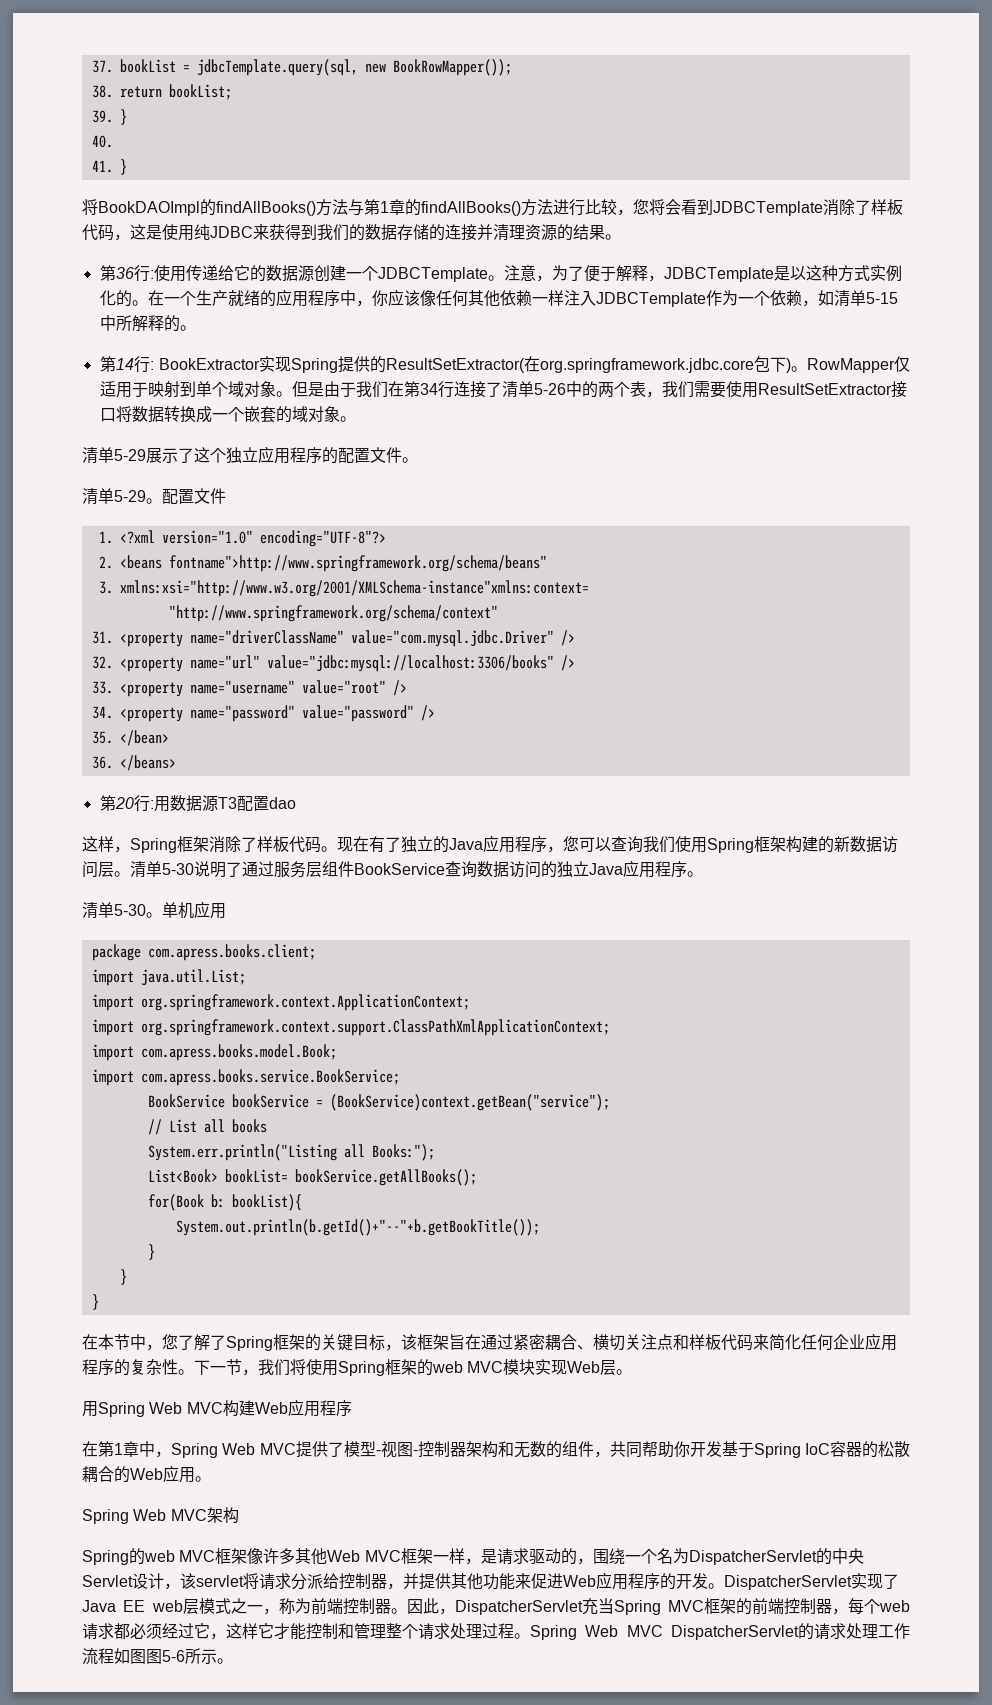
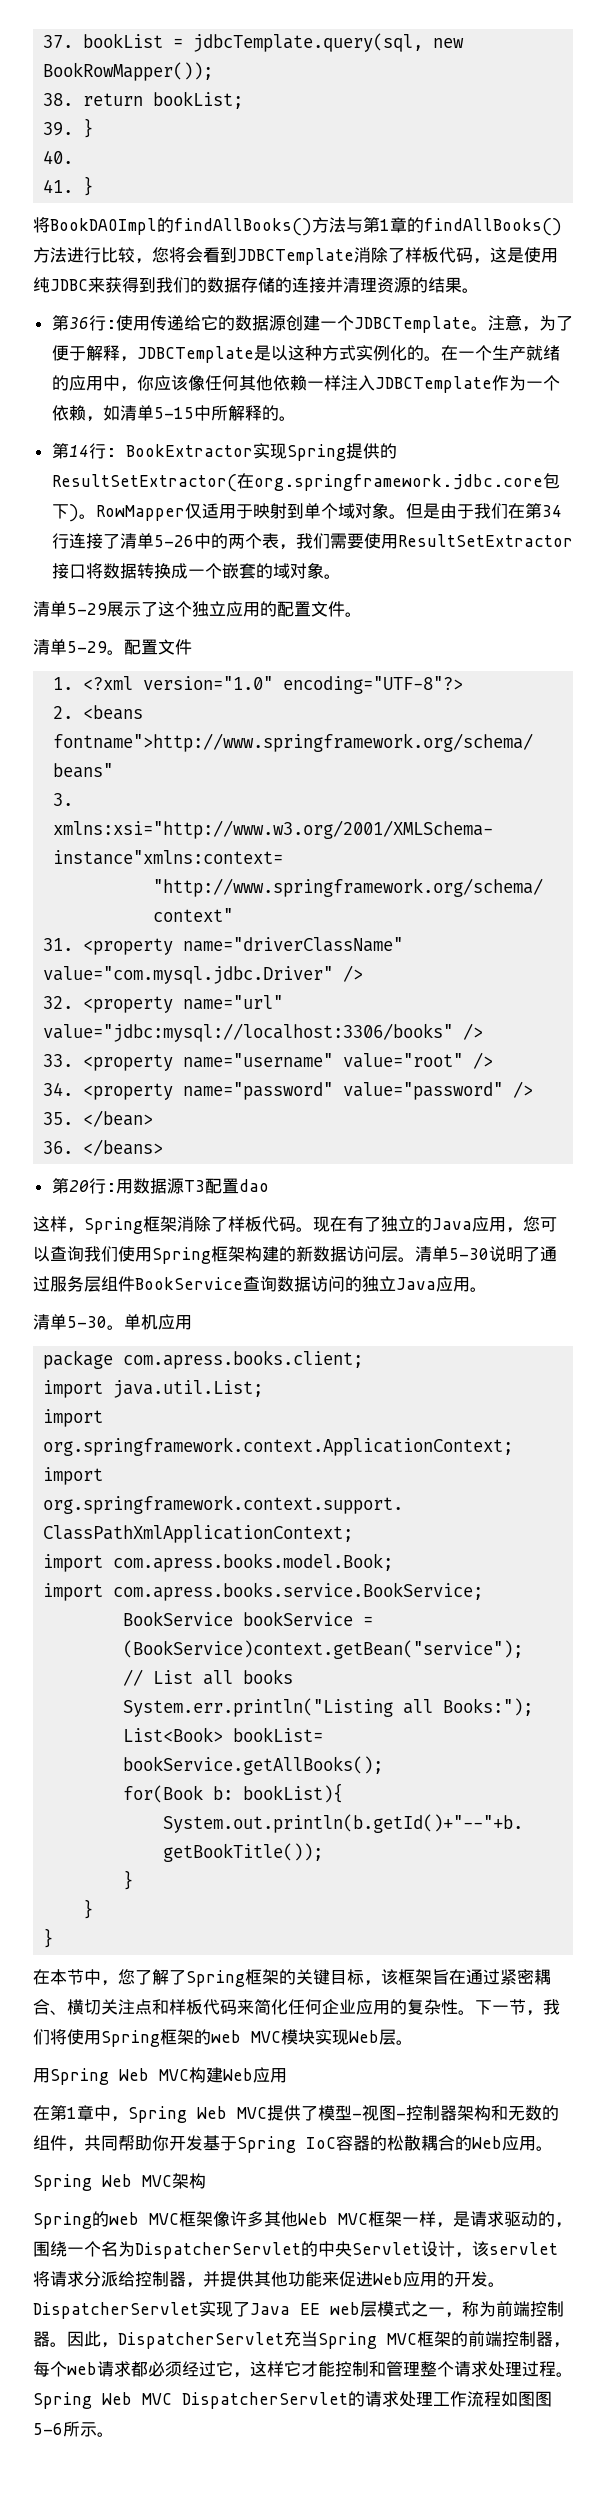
- 在一个生产就绪的应用程序中，你应该像任何其他依赖一样注入JDBCTemplate作为一个依赖，如清单5-15中所解释的。
+ 在一个生产就绪的应用中，你应该像任何其他依赖一样注入JDBCTemplate作为一个依赖，如清单5-15中所解释的。
- 清单5-29展示了这个独立应用程序的配置文件。
+ 清单5-29展示了这个独立应用的配置文件。
- 现在有了独立的Java应用程序，您可以查询我们使用Spring框架构建的新数据访问层。
+ 现在有了独立的Java应用，您可以查询我们使用Spring框架构建的新数据访问层。
- 清单5-30说明了通过服务层组件BookService查询数据访问的独立Java应用程序。
+ 清单5-30说明了通过服务层组件BookService查询数据访问的独立Java应用。
- 在本节中，您了解了Spring框架的关键目标，该框架旨在通过紧密耦合、横切关注点和样板代码来简化任何企业应用程序的复杂性。
+ 在本节中，您了解了Spring框架的关键目标，该框架旨在通过紧密耦合、横切关注点和样板代码来简化任何企业应用的复杂性。
- 用Spring Web MVC构建Web应用程序
+ 用Spring Web MVC构建Web应用
- Spring的web MVC框架像许多其他Web MVC框架一样，是请求驱动的，围绕一个名为DispatcherServlet的中央Servlet设计，该servlet将请求分派给控制器，并提供其他功能来促进Web应用程序的开发。
+ Spring的web MVC框架像许多其他Web MVC框架一样，是请求驱动的，围绕一个名为DispatcherServlet的中央Servlet设计，该servlet将请求分派给控制器，并提供其他功能来促进Web应用的开发。

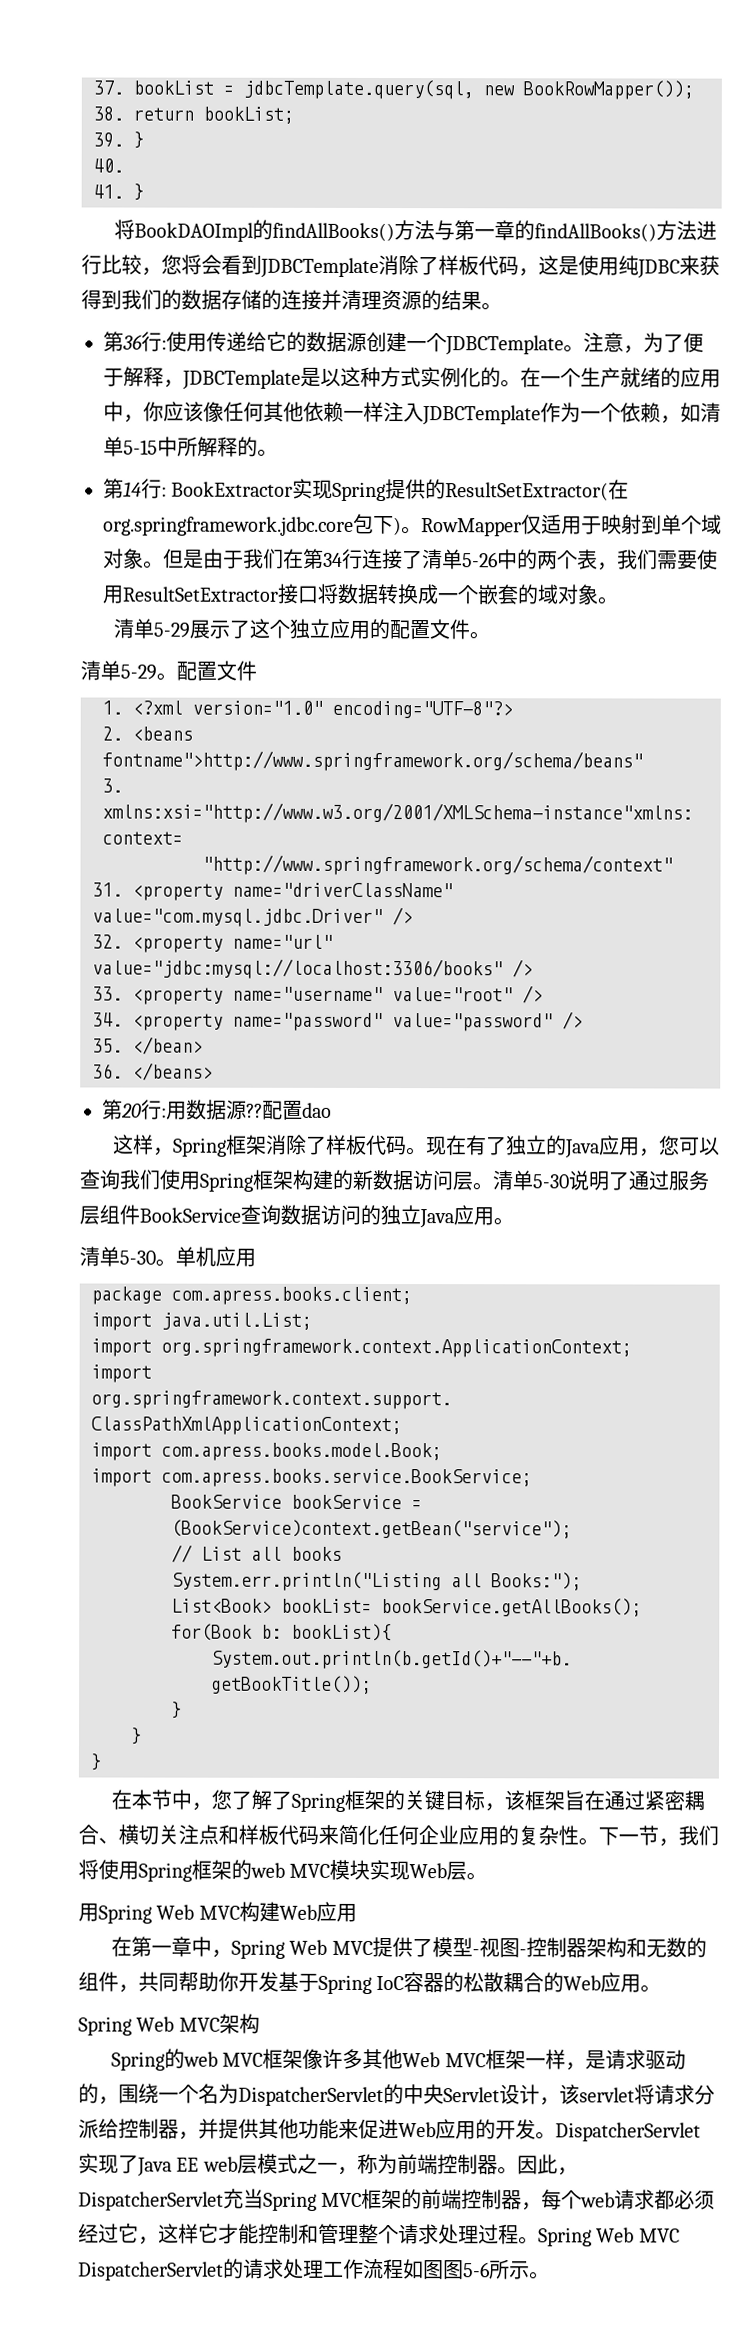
- 将BookDAOImpl的findAllBooks()方法与第1章的findAllBooks()方法进行比较，您将会看到JDBCTemplate消除了样板代码，这是使用纯JDBC来获得到我们的数据存储的连接并清理资源的结果。
+ 将BookDAOImpl的findAllBooks()方法与第一章的findAllBooks()方法进行比较，您将会看到JDBCTemplate消除了样板代码，这是使用纯JDBC来获得到我们的数据存储的连接并清理资源的结果。
- 第20行:用数据源T3配置dao
+ 第20行:用数据源??配置dao
- 在第1章中，Spring Web MVC提供了模型-视图-控制器架构和无数的组件，共同帮助你开发基于Spring IoC容器的松散耦合的Web应用。
+ 在第一章中，Spring Web MVC提供了模型-视图-控制器架构和无数的组件，共同帮助你开发基于Spring IoC容器的松散耦合的Web应用。

